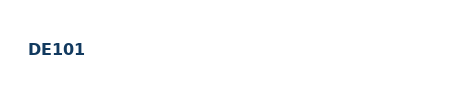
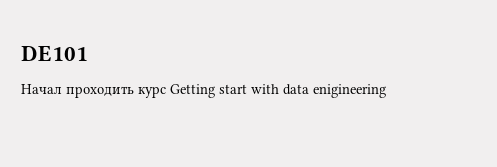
+ Начал проходить курс Getting start with data enigineering

